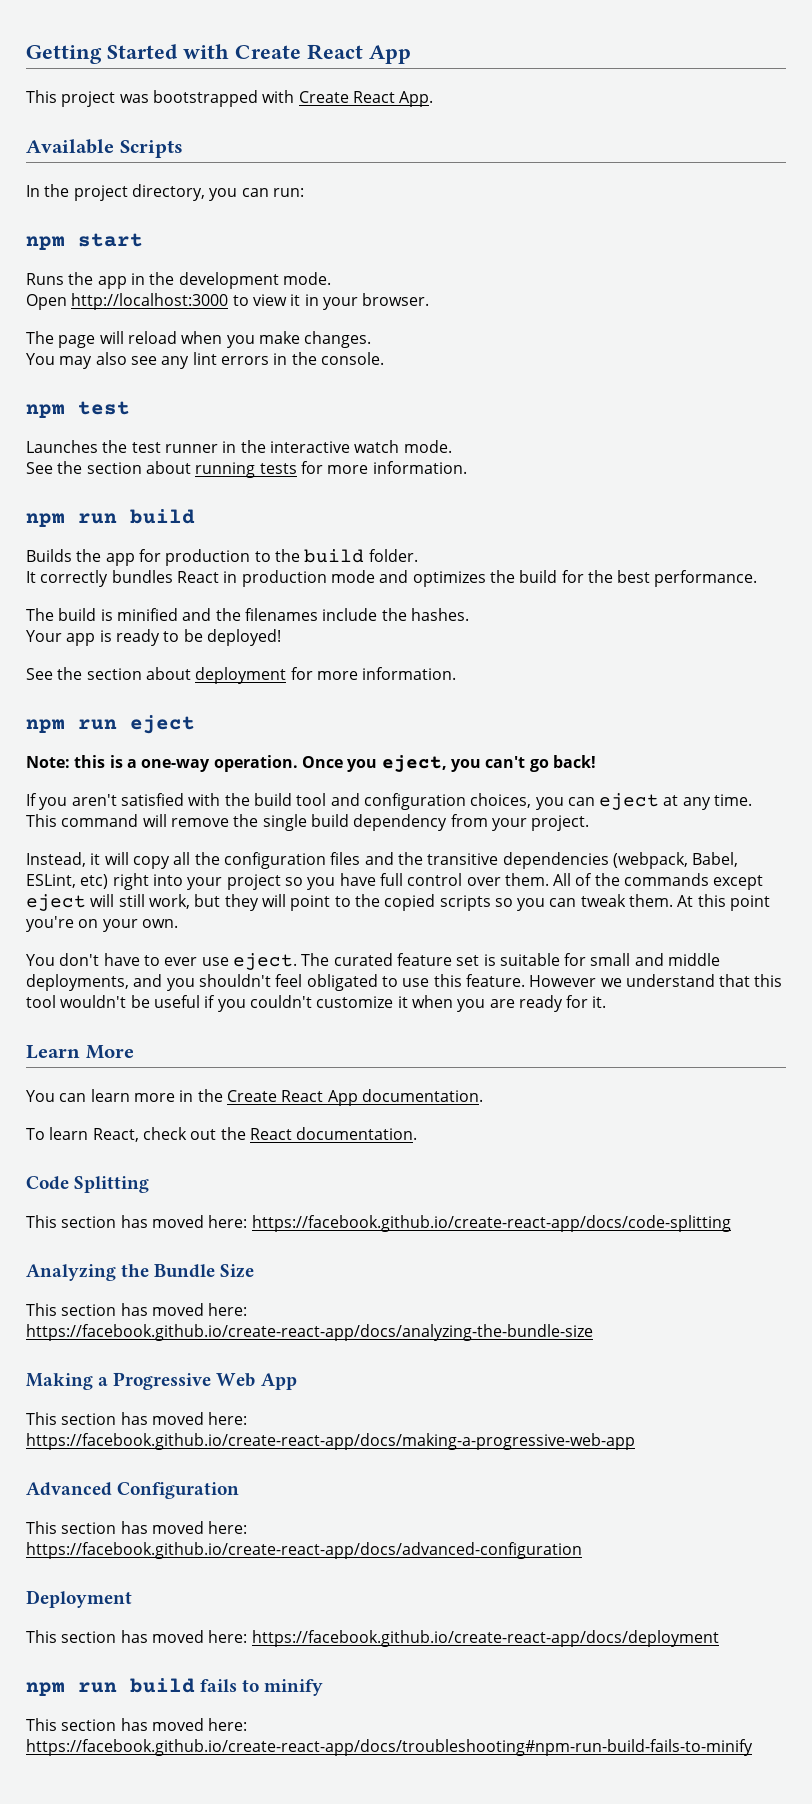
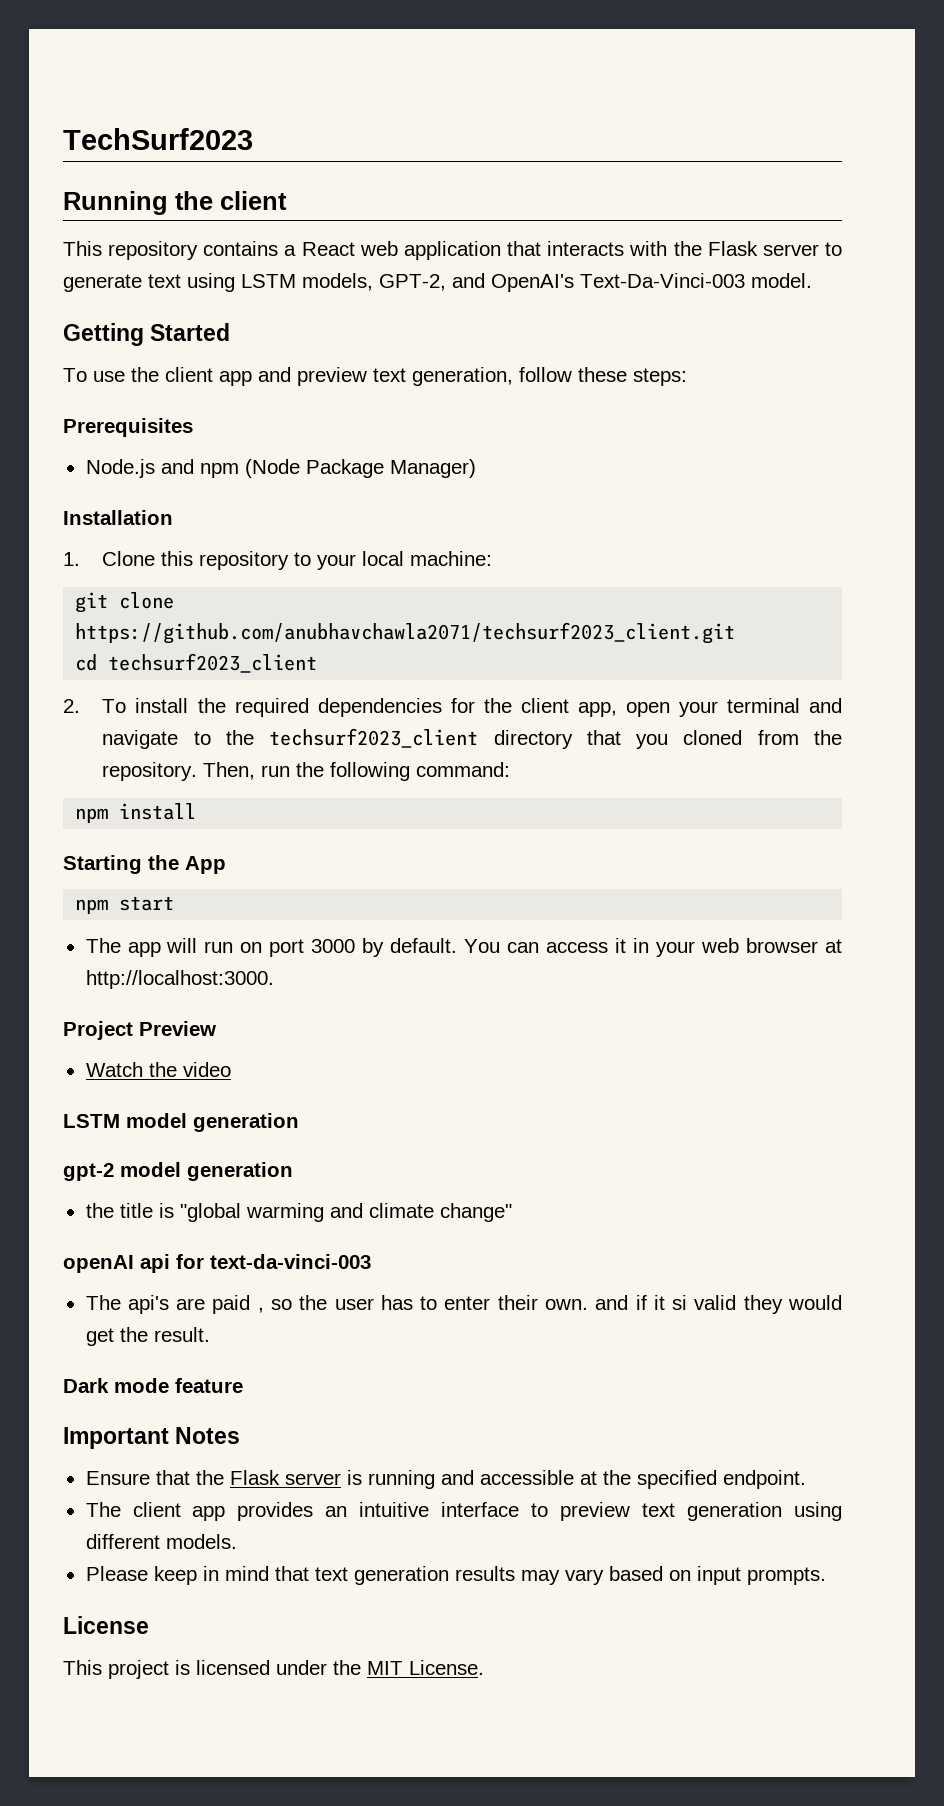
- Getting Started with Create React App
- This project was bootstrapped with Create React App.
- Available Scripts
- In the project directory, you can run:
+ TechSurf2023
+ Running the client
+ This repository contains a React web application that interacts with the Flask server to generate text using LSTM models, GPT-2, and OpenAI's Text-Da-Vinci-003 model.
+ Getting Started
+ To use the client app and preview text generation, follow these steps:
+ Prerequisites
+ Node.js and npm (Node Package Manager)
+ Installation
+ 1. Clone this repository to your local machine:
+ git clone https://github.com/anubhavchawla2071/techsurf2023_client.git
+ cd techsurf2023_client
+ 2. To install the required dependencies for the client app, open your terminal and navigate to the techsurf2023_client directory that you cloned from the repository. Then, run the following command:
+ npm install
+ Starting the App
  npm start
- Runs the app in the development mode.
- Open http://localhost:3000 to view it in your browser.
- The page will reload when you make changes.
- You may also see any lint errors in the console.
- npm test
- Launches the test runner in the interactive watch mode.
- See the section about running tests for more information.
- npm run build
- Builds the app for production to the build folder.
- It correctly bundles React in production mode and optimizes the build for the best performance.
- The build is minified and the filenames include the hashes.
- Your app is ready to be deployed!
- See the section about deployment for more information.
- npm run eject
- Note: this is a one-way operation. Once you eject, you can't go back!
- If you aren't satisfied with the build tool and configuration choices, you can eject at any time. This command will remove the single build dependency from your project.
- Instead, it will copy all the configuration files and the transitive dependencies (webpack, Babel, ESLint, etc) right into your project so you have full control over them. All of the commands except eject will still work, but they will point to the copied scripts so you can tweak them. At this point you're on your own.
- You don't have to ever use eject. The curated feature set is suitable for small and middle deployments, and you shouldn't feel obligated to use this feature. However we understand that this tool wouldn't be useful if you couldn't customize it when you are ready for it.
- Learn More
- You can learn more in the Create React App documentation.
- To learn React, check out the React documentation.
- Code Splitting
- This section has moved here: https://facebook.github.io/create-react-app/docs/code-splitting
- Analyzing the Bundle Size
- This section has moved here: https://facebook.github.io/create-react-app/docs/analyzing-the-bundle-size
- Making a Progressive Web App
- This section has moved here: https://facebook.github.io/create-react-app/docs/making-a-progressive-web-app
- Advanced Configuration
- This section has moved here: https://facebook.github.io/create-react-app/docs/advanced-configuration
- Deployment
- This section has moved here: https://facebook.github.io/create-react-app/docs/deployment
- npm run build fails to minify
- This section has moved here: https://facebook.github.io/create-react-app/docs/troubleshooting#npm-run-build-fails-to-minify
+ The app will run on port 3000 by default. You can access it in your web browser at http://localhost:3000.
+ Project Preview
+ Watch the video
+ LSTM model generation
+ gpt-2 model generation
+ the title is "global warming and climate change"
+ openAI api for text-da-vinci-003
+ The api's are paid , so the user has to enter their own. and if it si valid they would get the result.
+ Dark mode feature
+ Important Notes
+ Ensure that the Flask server is running and accessible at the specified endpoint.
+ The client app provides an intuitive interface to preview text generation using different models.
+ Please keep in mind that text generation results may vary based on input prompts.
+ License
+ This project is licensed under the MIT License.

